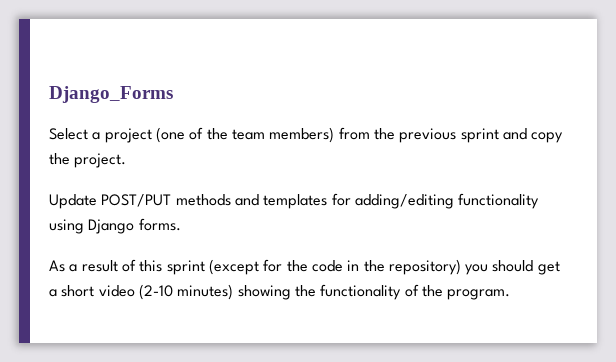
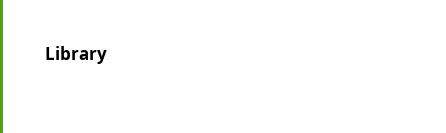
- Django_Forms
- Select a project (one of the team members) from the previous sprint and copy the project.
- Update POST/PUT methods and templates for adding/editing functionality using Django forms.
- As a result of this sprint (except for the code in the repository) you should get a short video (2-10 minutes) showing the functionality of the program.
+ Library

